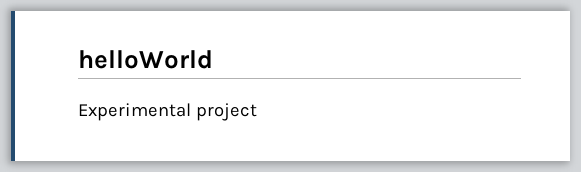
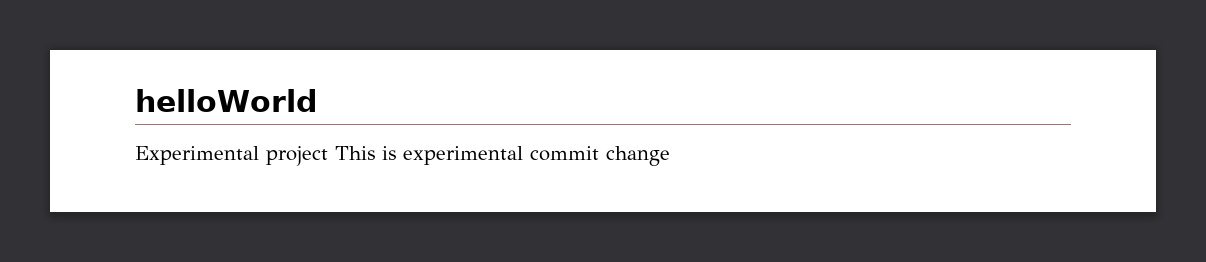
- Experimental project
+ Experimental project This is experimental commit change

